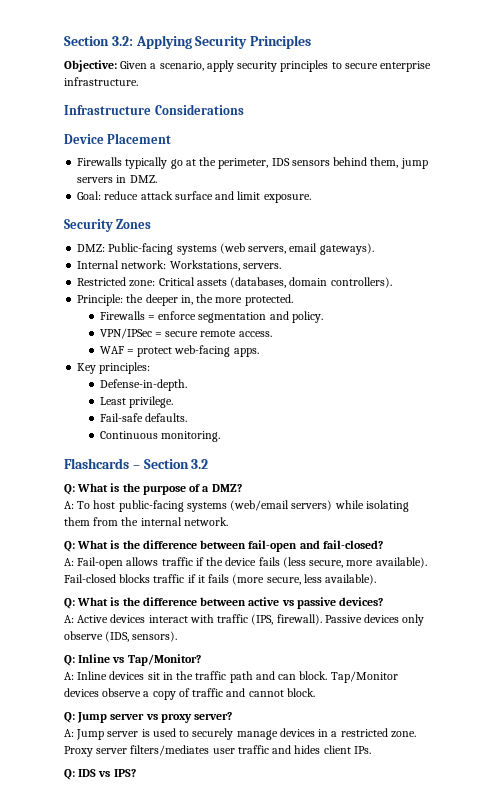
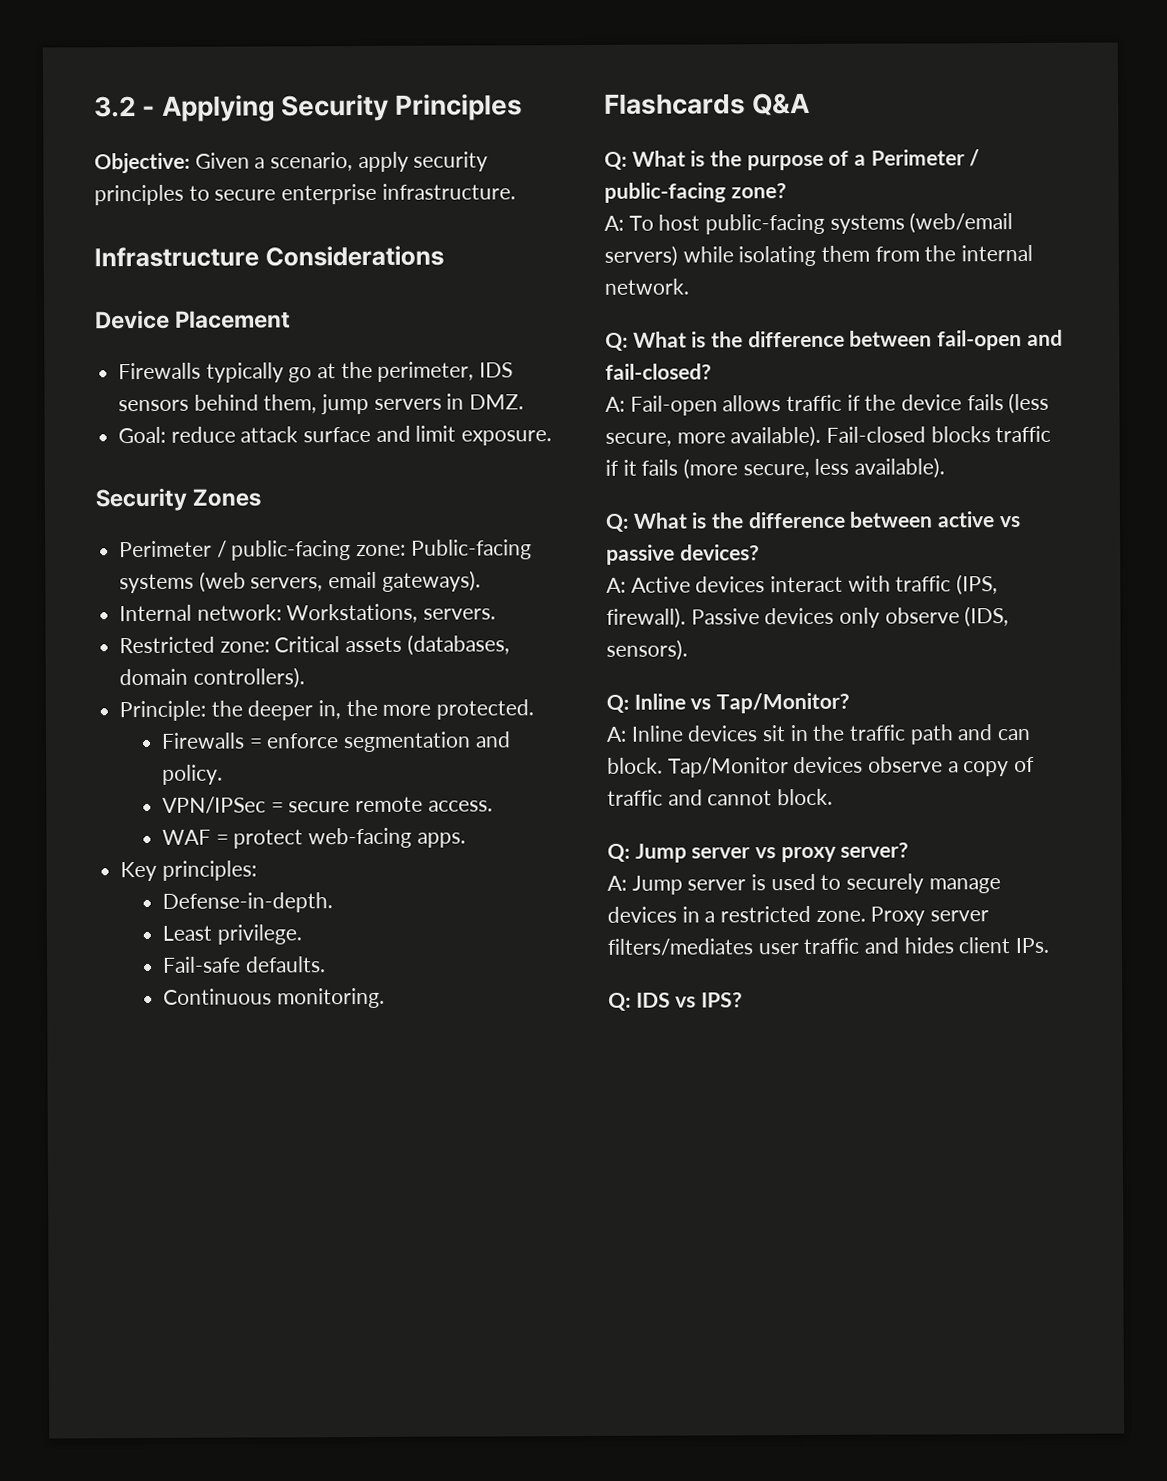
- Section 3.2: Applying Security Principles
+ 3.2 - Applying Security Principles
- DMZ: Public-facing systems (web servers, email gateways).
+ Perimeter / public-facing zone: Public-facing systems (web servers, email gateways).
- Flashcards – Section 3.2
+ Flashcards Q&A
- Q: What is the purpose of a DMZ?
+ Q: What is the purpose of a Perimeter / public-facing zone?

